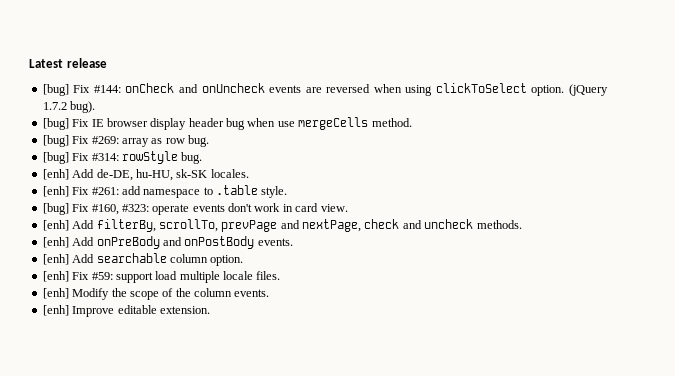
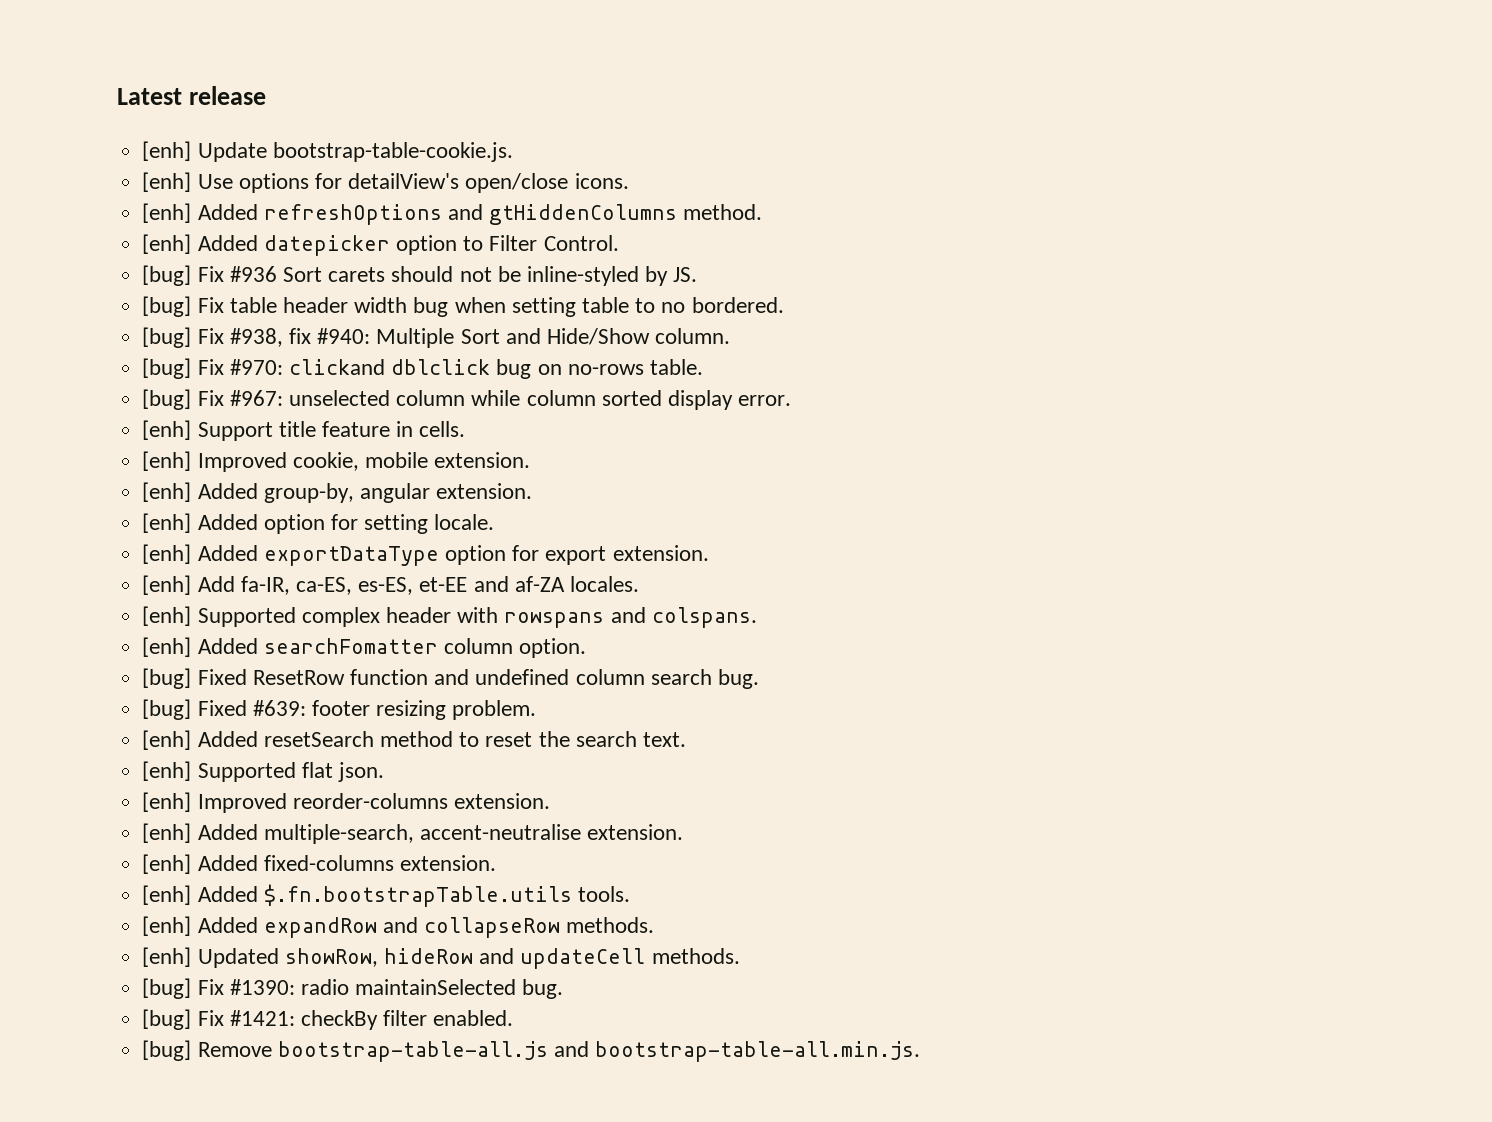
- [bug] Fix #144: onCheck and onUncheck events are reversed when using clickToSelect option. (jQuery 1.7.2 bug).
- [bug] Fix IE browser display header bug when use mergeCells method.
- [bug] Fix #269: array as row bug.
- [bug] Fix #314: rowStyle bug.
- [enh] Add de-DE, hu-HU, sk-SK locales.
- [enh] Fix #261: add namespace to .table style.
- [bug] Fix #160, #323: operate events don't work in card view.
- [enh] Add filterBy, scrollTo, prevPage and nextPage, check and uncheck methods.
- [enh] Add onPreBody and onPostBody events.
- [enh] Add searchable column option.
- [enh] Fix #59: support load multiple locale files.
- [enh] Modify the scope of the column events.
- [enh] Improve editable extension.
+ [enh] Update bootstrap-table-cookie.js.
+ [enh] Use options for detailView's open/close icons.
+ [enh] Added refreshOptions and gtHiddenColumns method.
+ [enh] Added datepicker option to Filter Control.
+ [bug] Fix #936 Sort carets should not be inline-styled by JS.
+ [bug] Fix table header width bug when setting table to no bordered.
+ [bug] Fix #938, fix #940: Multiple Sort and Hide/Show column.
+ [bug] Fix #970: clickand dblclick bug on no-rows table.
+ [bug] Fix #967: unselected column while column sorted display error.
+ [enh] Support title feature in cells.
+ [enh] Improved cookie, mobile extension.
+ [enh] Added group-by, angular extension.
+ [enh] Added option for setting locale.
+ [enh] Added exportDataType option for export extension.
+ [enh] Add fa-IR, ca-ES, es-ES, et-EE and af-ZA locales.
+ [enh] Supported complex header with rowspans and colspans.
+ [enh] Added searchFomatter column option.
+ [bug] Fixed ResetRow function and undefined column search bug.
+ [bug] Fixed #639: footer resizing problem.
+ [enh] Added resetSearch method to reset the search text.
+ [enh] Supported flat json.
+ [enh] Improved reorder-columns extension.
+ [enh] Added multiple-search, accent-neutralise extension.
+ [enh] Added fixed-columns extension.
+ [enh] Added $.fn.bootstrapTable.utils tools.
+ [enh] Added expandRow and collapseRow methods.
+ [enh] Updated showRow, hideRow and updateCell methods.
+ [bug] Fix #1390: radio maintainSelected bug.
+ [bug] Fix #1421: checkBy filter enabled.
+ [bug] Remove bootstrap-table-all.js and bootstrap-table-all.min.js.

